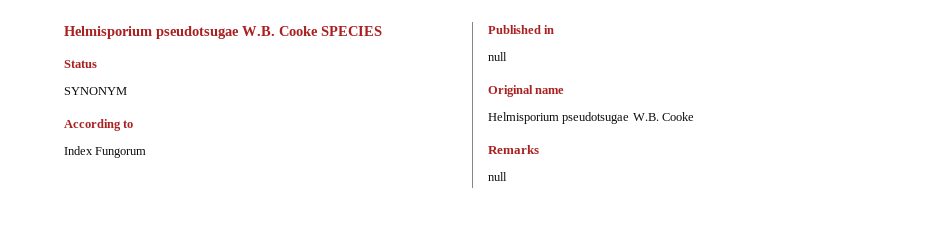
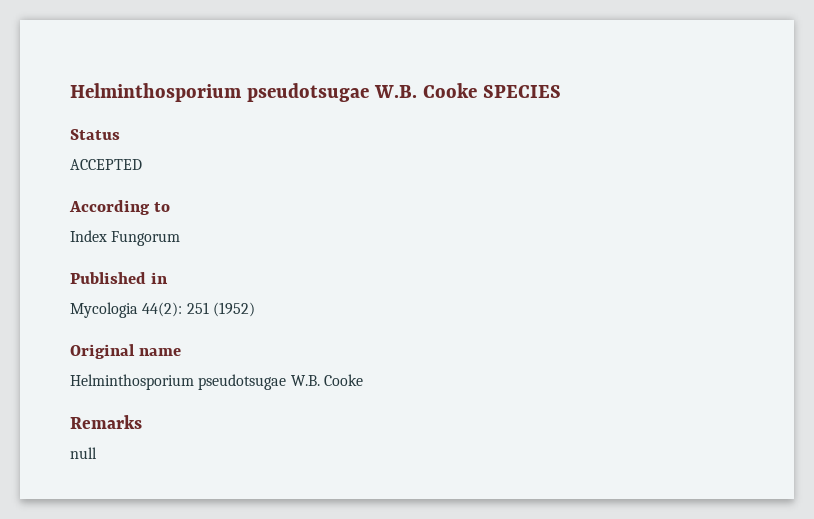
- Helmisporium pseudotsugae W.B. Cooke SPECIES
+ Helminthosporium pseudotsugae W.B. Cooke SPECIES
- SYNONYM
+ ACCEPTED
  Published in
- null
+ Mycologia 44(2): 251 (1952)
  Original name
- Helmisporium pseudotsugae W.B. Cooke
+ Helminthosporium pseudotsugae W.B. Cooke

